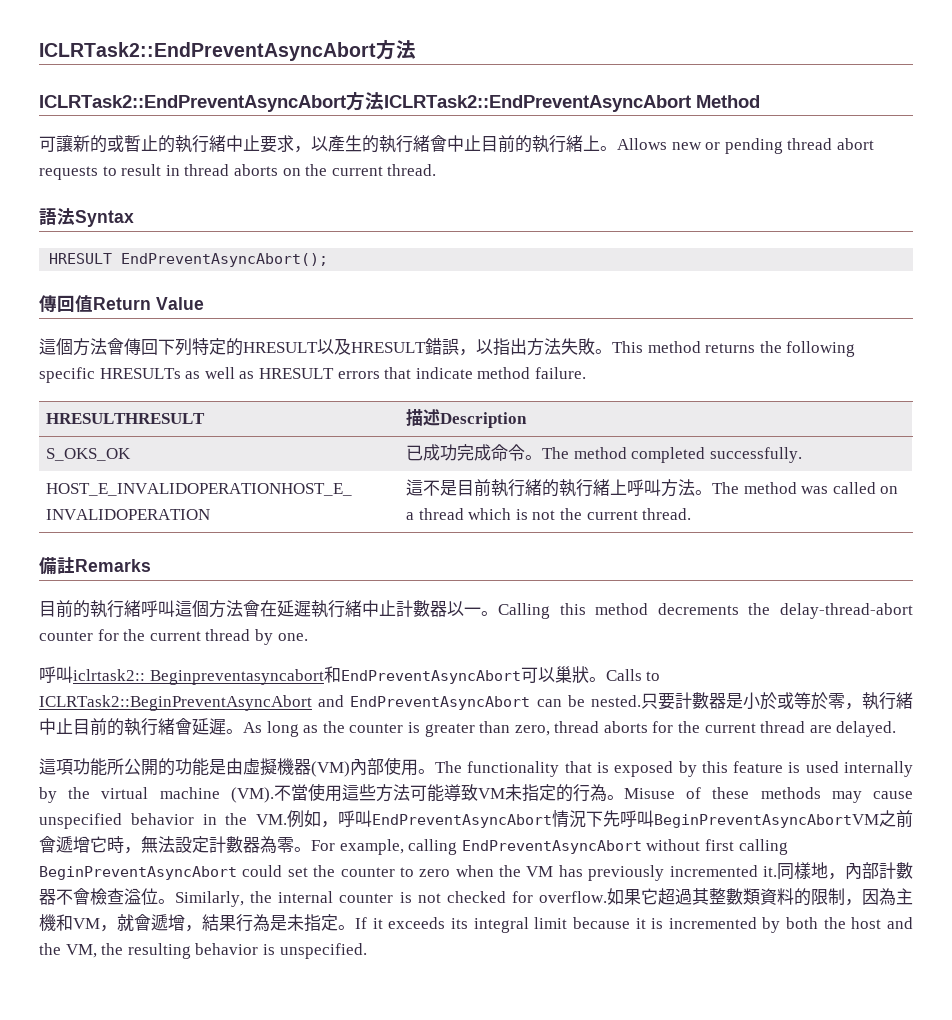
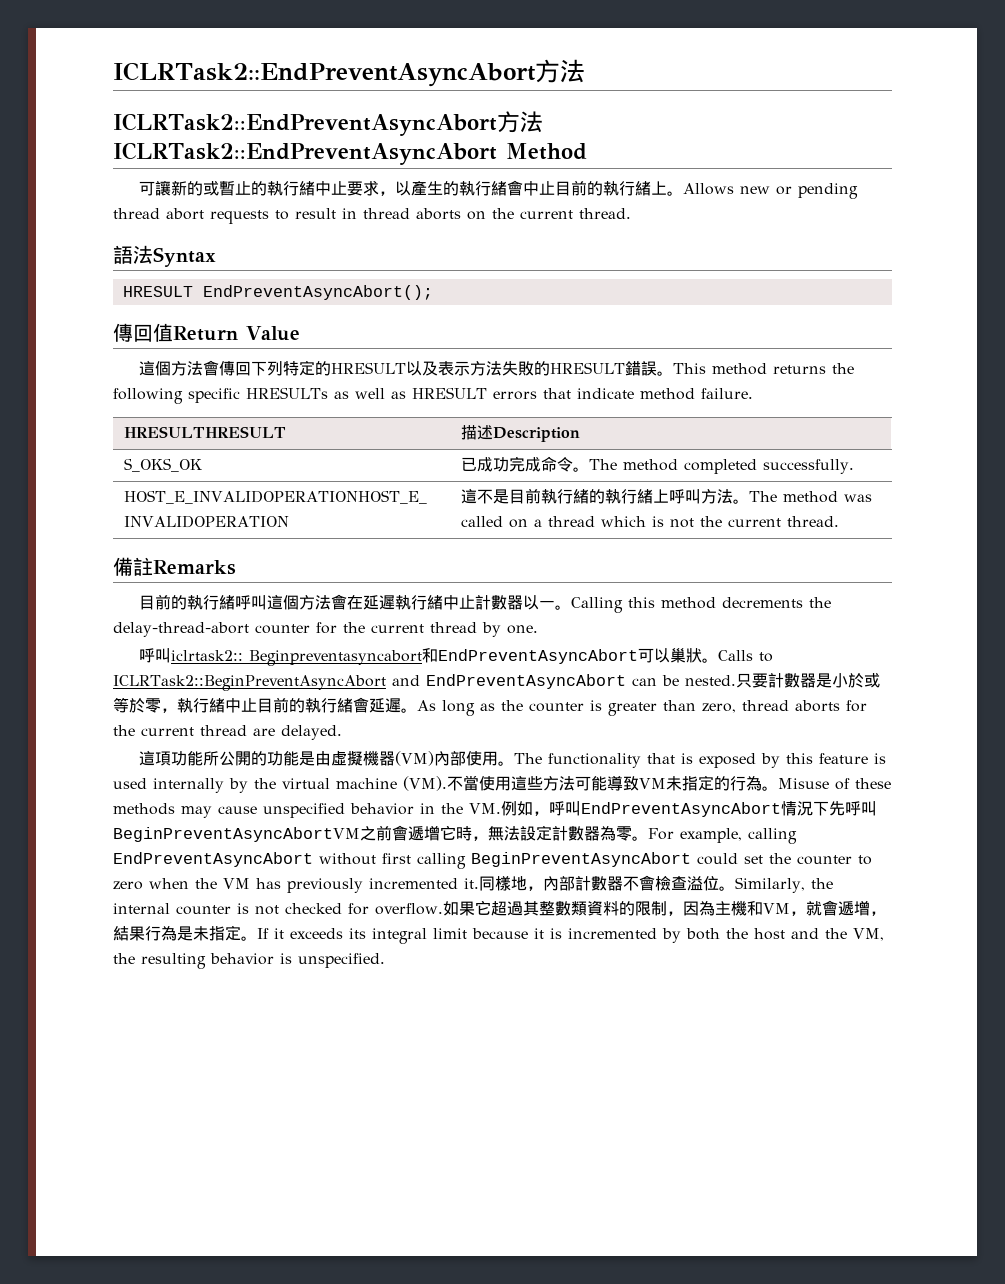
- 這個方法會傳回下列特定的HRESULT以及HRESULT錯誤，以指出方法失敗。
+ 這個方法會傳回下列特定的HRESULT以及表示方法失敗的HRESULT錯誤。

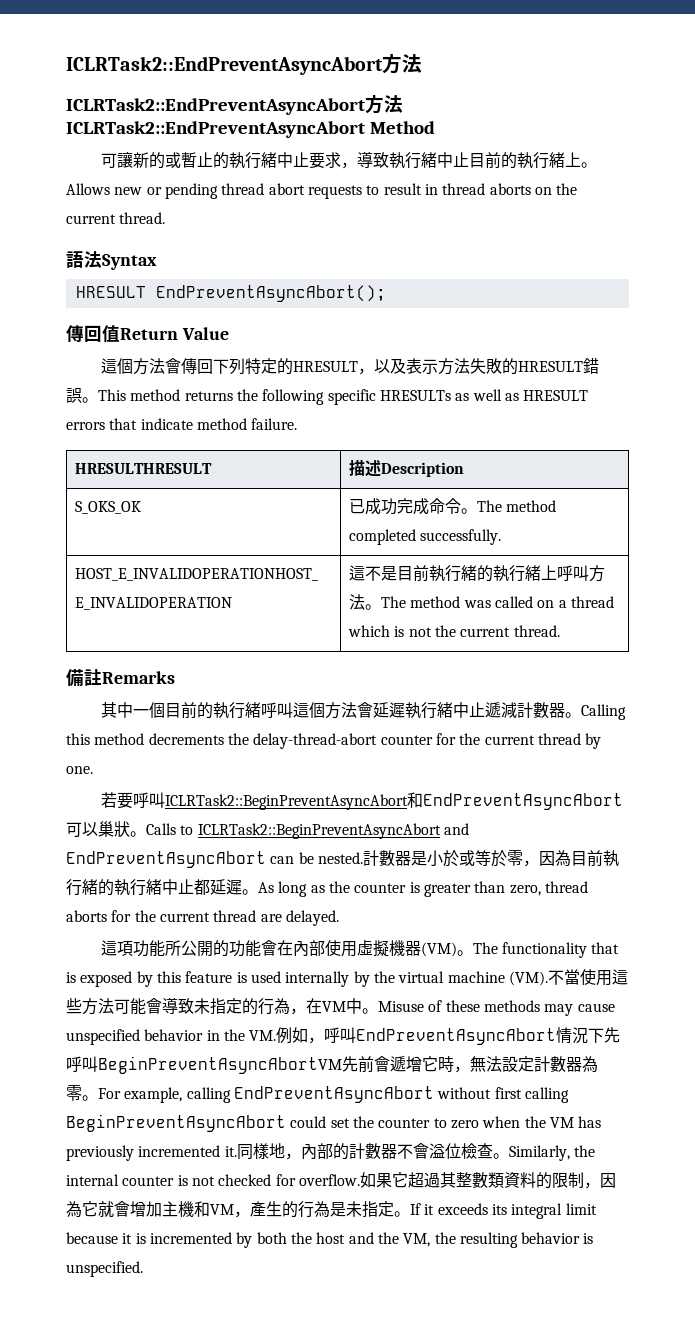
- 可讓新的或暫止的執行緒中止要求，以產生的執行緒會中止目前的執行緒上。
+ 可讓新的或暫止的執行緒中止要求，導致執行緒中止目前的執行緒上。
- 這個方法會傳回下列特定的HRESULT以及表示方法失敗的HRESULT錯誤。
+ 這個方法會傳回下列特定的HRESULT，以及表示方法失敗的HRESULT錯誤。
- 目前的執行緒呼叫這個方法會在延遲執行緒中止計數器以一。
+ 其中一個目前的執行緒呼叫這個方法會延遲執行緒中止遞減計數器。
- 呼叫iclrtask2:: Beginpreventasyncabort和EndPreventAsyncAbort可以巢狀。
+ 若要呼叫ICLRTask2::BeginPreventAsyncAbort和EndPreventAsyncAbort可以巢狀。
- 只要計數器是小於或等於零，執行緒中止目前的執行緒會延遲。
+ 計數器是小於或等於零，因為目前執行緒的執行緒中止都延遲。
- 這項功能所公開的功能是由虛擬機器(VM)內部使用。
+ 這項功能所公開的功能會在內部使用虛擬機器(VM)。
- The functionality that is exposed by this feature is used internally by the virtual machine (VM).不當使用這些方法可能導致VM未指定的行為。
+ The functionality that is exposed by this feature is used internally by the virtual machine (VM).不當使用這些方法可能會導致未指定的行為，在VM中。
- Misuse of these methods may cause unspecified behavior in the VM.例如，呼叫EndPreventAsyncAbort情況下先呼叫BeginPreventAsyncAbortVM之前會遞增它時，無法設定計數器為零。
+ Misuse of these methods may cause unspecified behavior in the VM.例如，呼叫EndPreventAsyncAbort情況下先呼叫BeginPreventAsyncAbortVM先前會遞增它時，無法設定計數器為零。
- 同樣地，內部計數器不會檢查溢位。
+ 同樣地，內部的計數器不會溢位檢查。
- 如果它超過其整數類資料的限制，因為主機和VM，就會遞增，結果行為是未指定。
+ 如果它超過其整數類資料的限制，因為它就會增加主機和VM，產生的行為是未指定。

